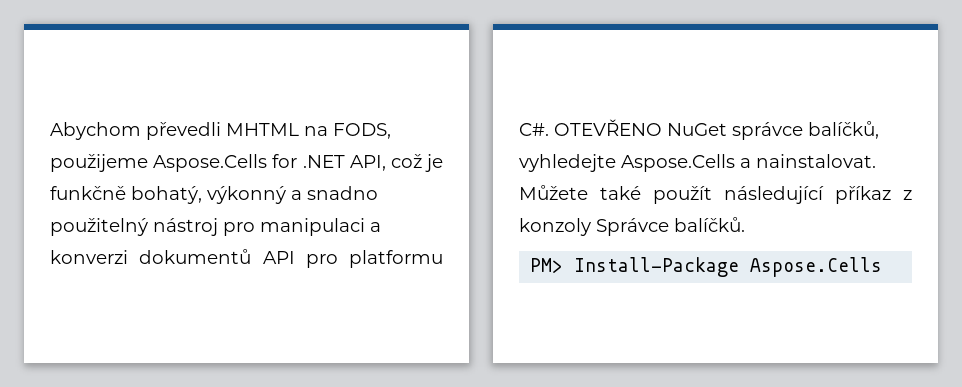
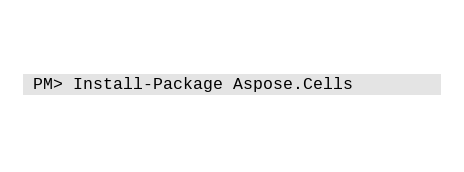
- Abychom převedli MHTML na FODS, použijeme Aspose.Cells for .NET API, což je funkčně bohatý, výkonný a snadno použitelný nástroj pro manipulaci a konverzi dokumentů API pro platformu C#. OTEVŘENO NuGet správce balíčků, vyhledejte Aspose.Cells a nainstalovat. Můžete také použít následující příkaz z konzoly Správce balíčků.

